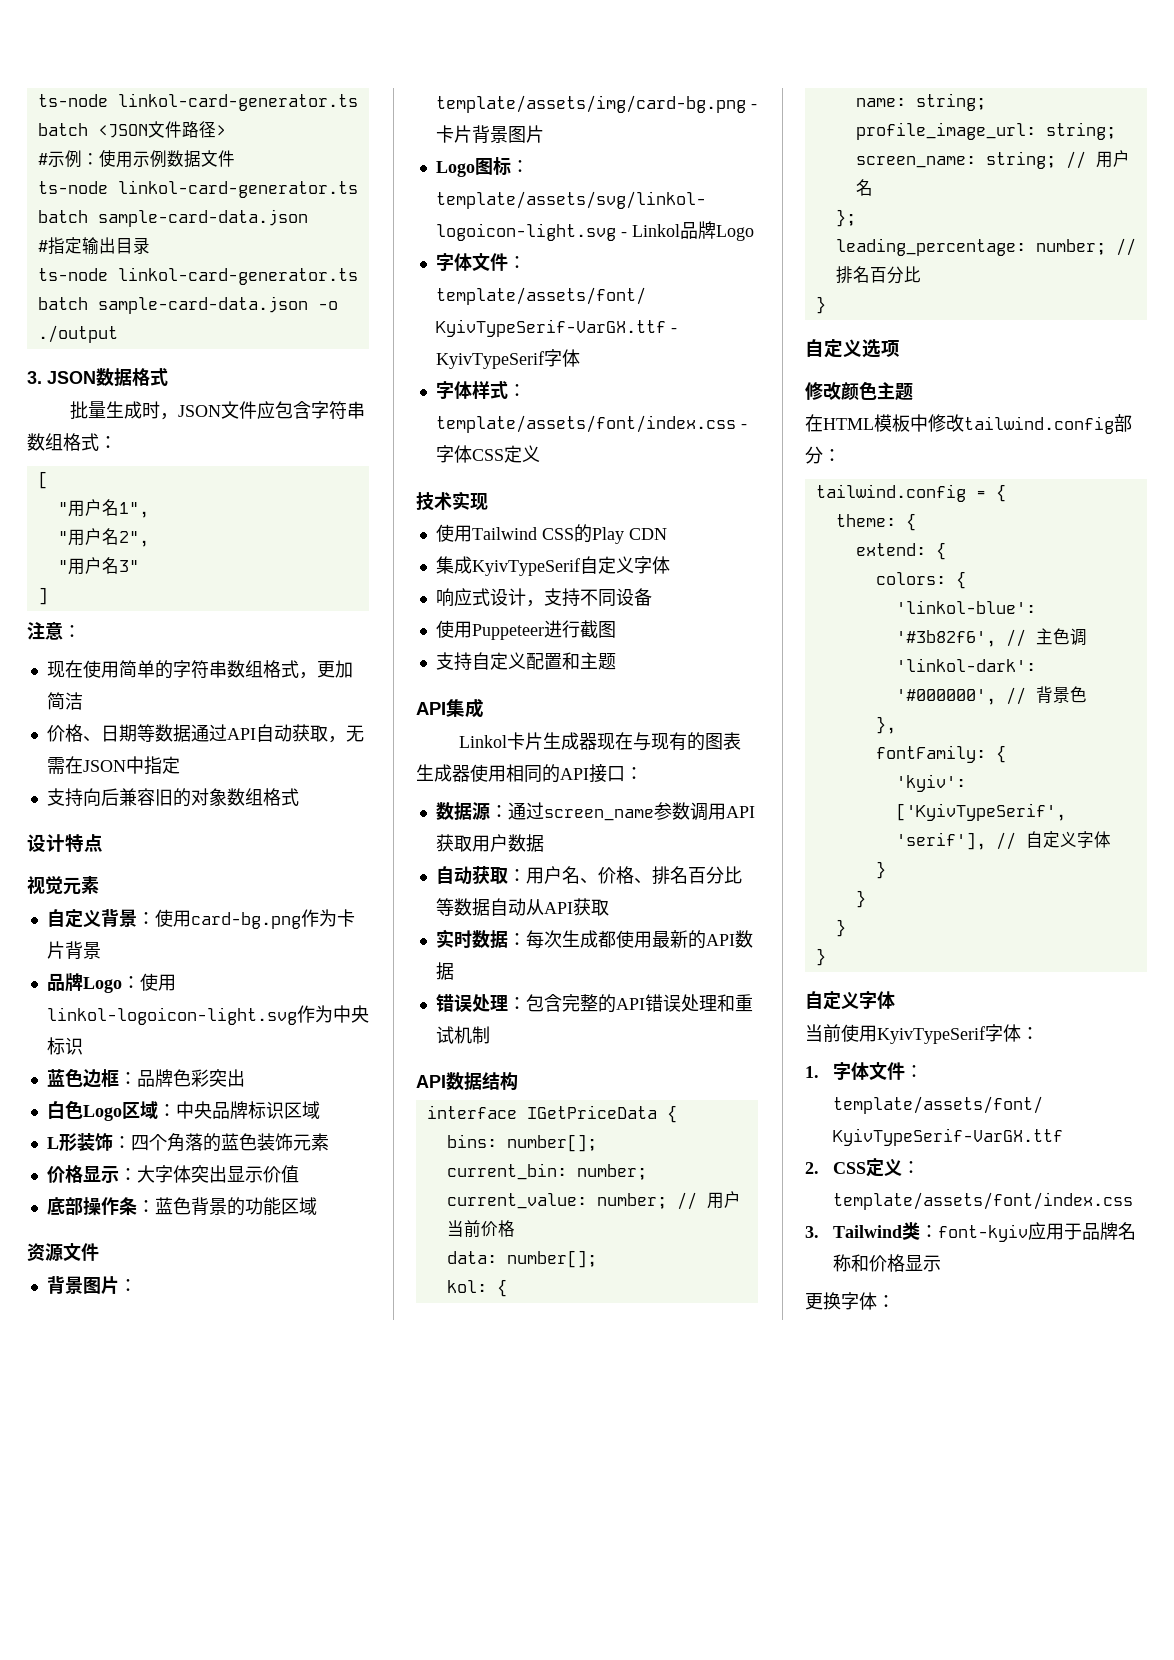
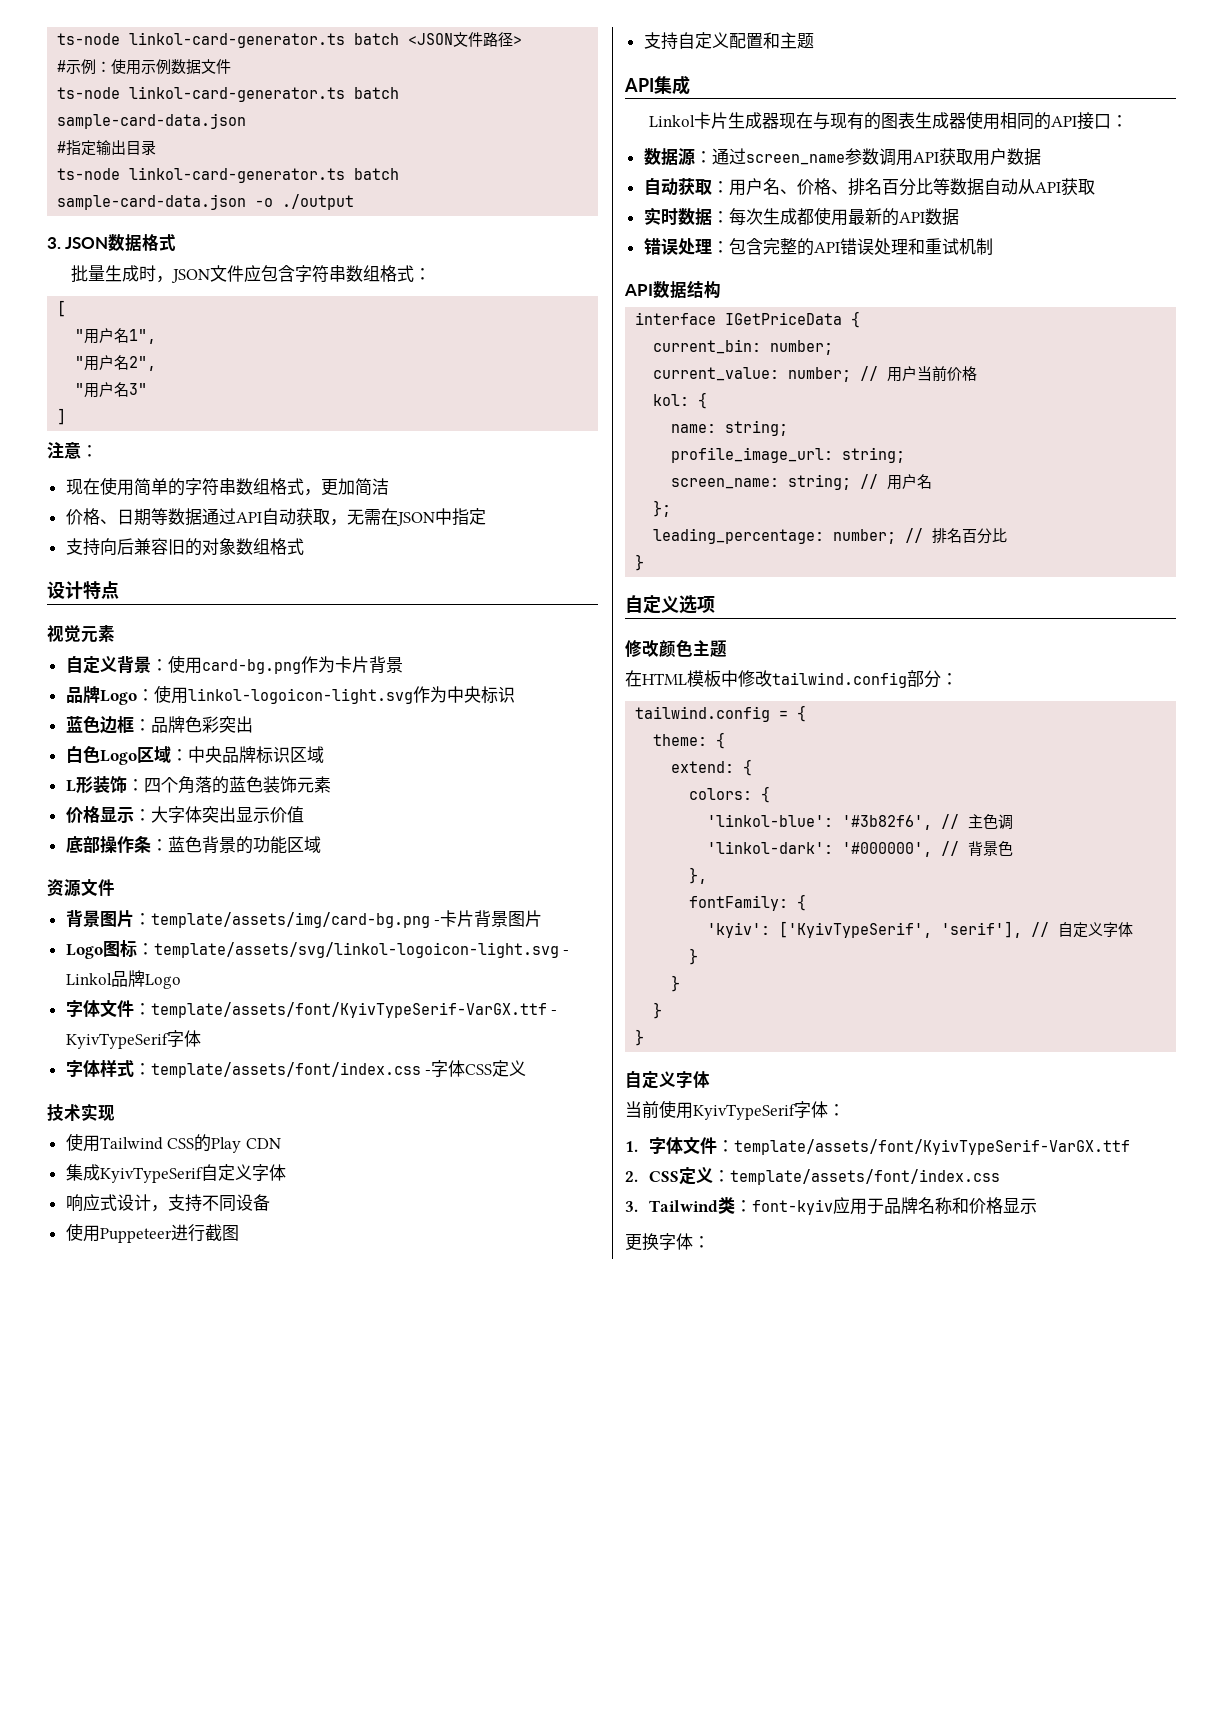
- bins: number[];
- data: number[];

